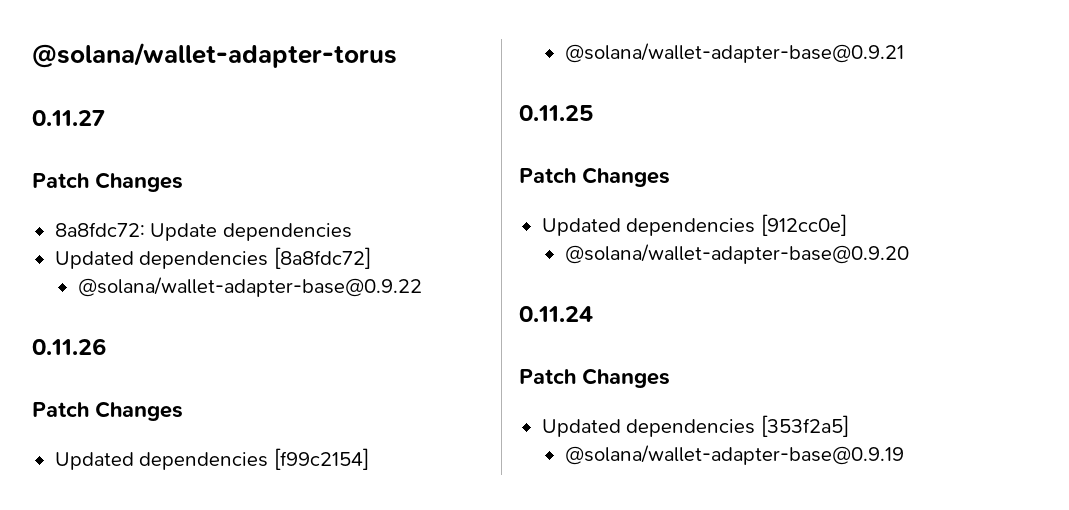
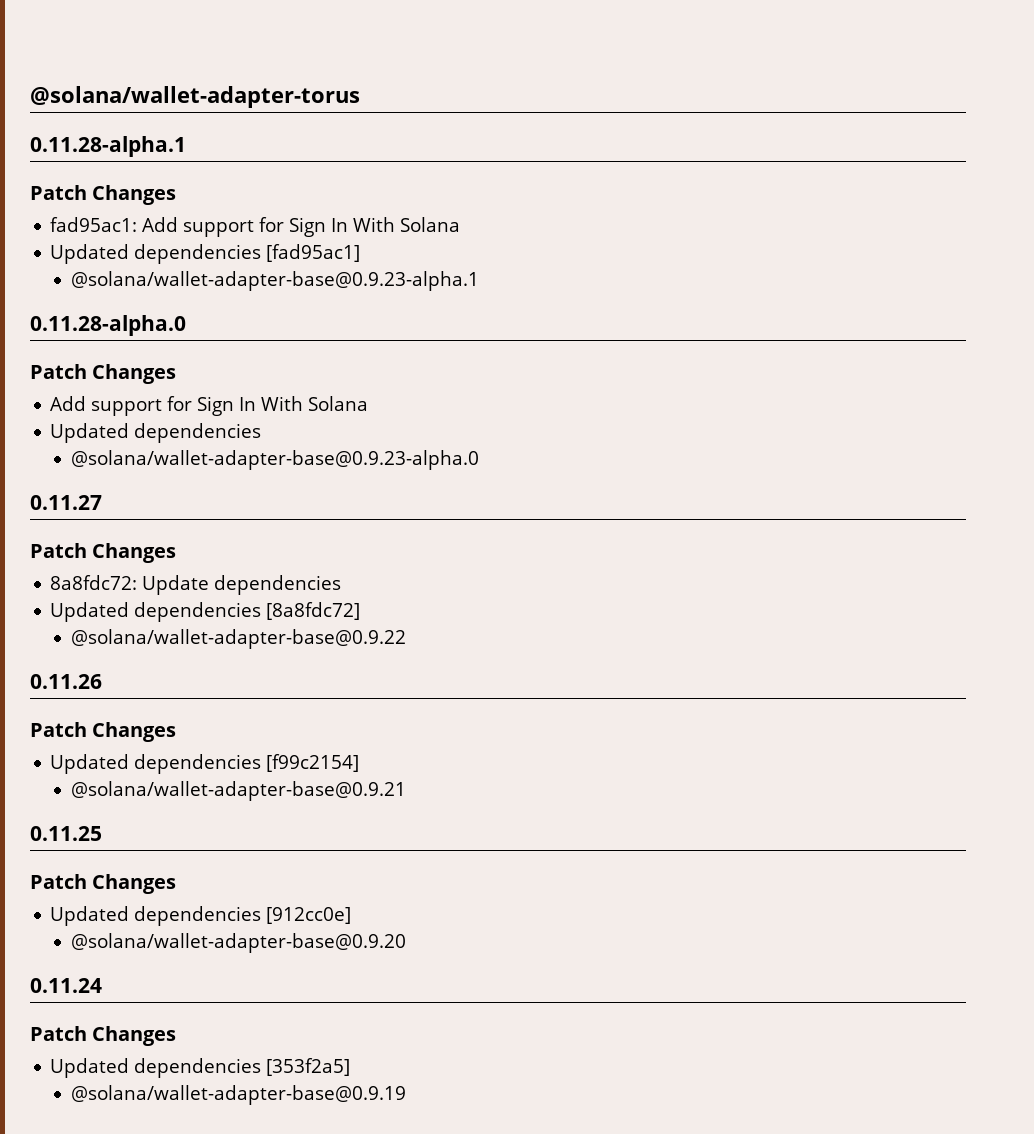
+ 0.11.28-alpha.1
+ Patch Changes
+ fad95ac1: Add support for Sign In With Solana
+ Updated dependencies [fad95ac1]
+ @solana/wallet-adapter-base@0.9.23-alpha.1
+ 0.11.28-alpha.0
+ Patch Changes
+ Add support for Sign In With Solana
+ Updated dependencies
+ @solana/wallet-adapter-base@0.9.23-alpha.0

